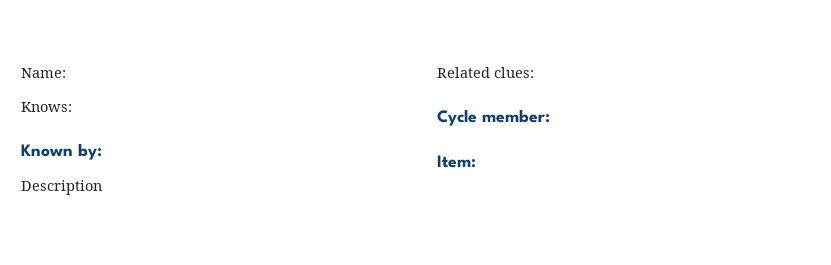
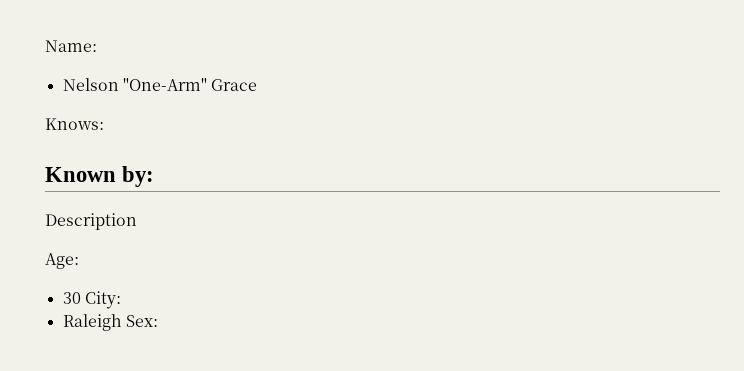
+ Nelson "One-Arm" Grace
- Related clues:
- Cycle member:
- Item:
+ Age:
+ 30 City:
+ Raleigh Sex:

